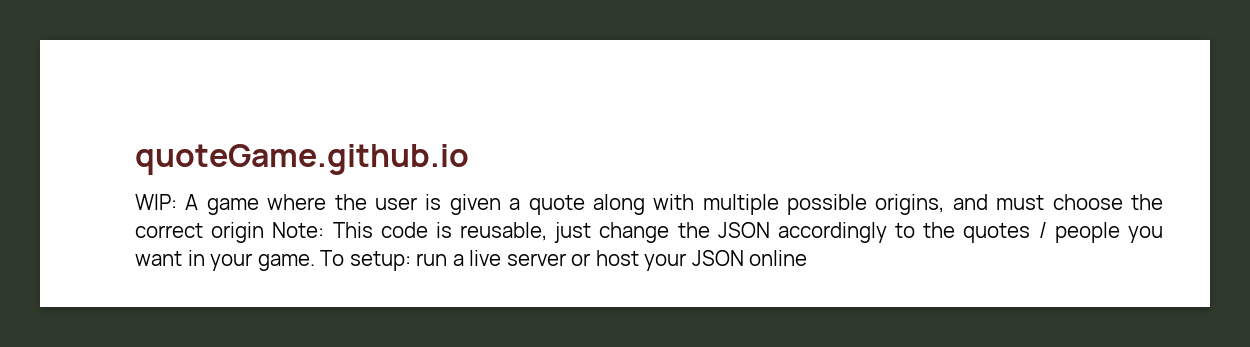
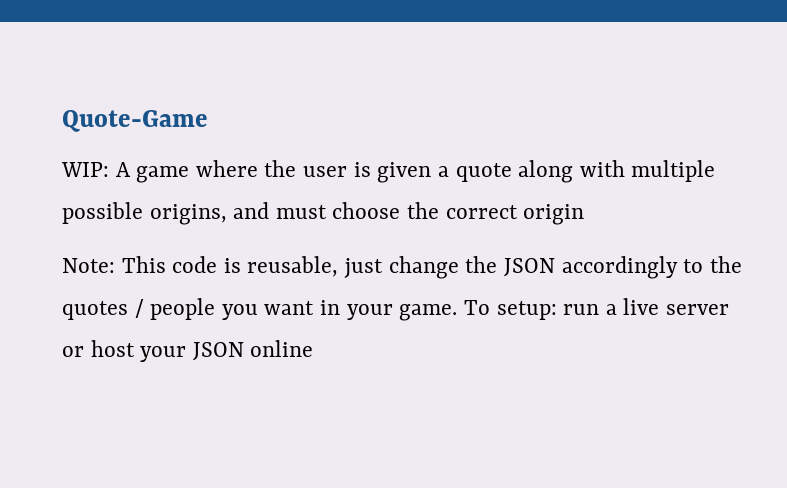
- quoteGame.github.io
+ Quote-Game
- WIP: A game where the user is given a quote along with multiple possible origins, and must choose the correct origin Note: This code is reusable, just change the JSON accordingly to the quotes / people you want in your game.
+ WIP: A game where the user is given a quote along with multiple possible origins, and must choose the correct origin
+ Note: This code is reusable, just change the JSON accordingly to the quotes / people you want in your game.

